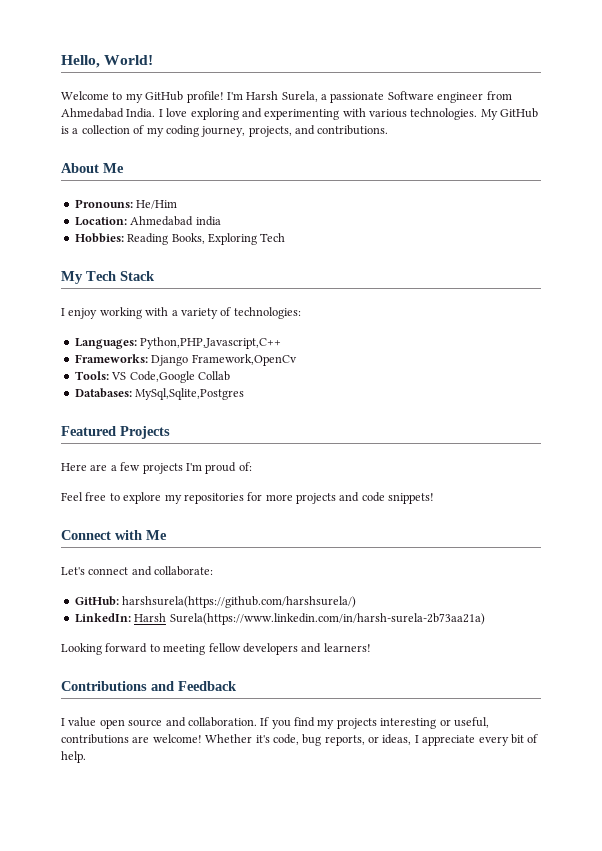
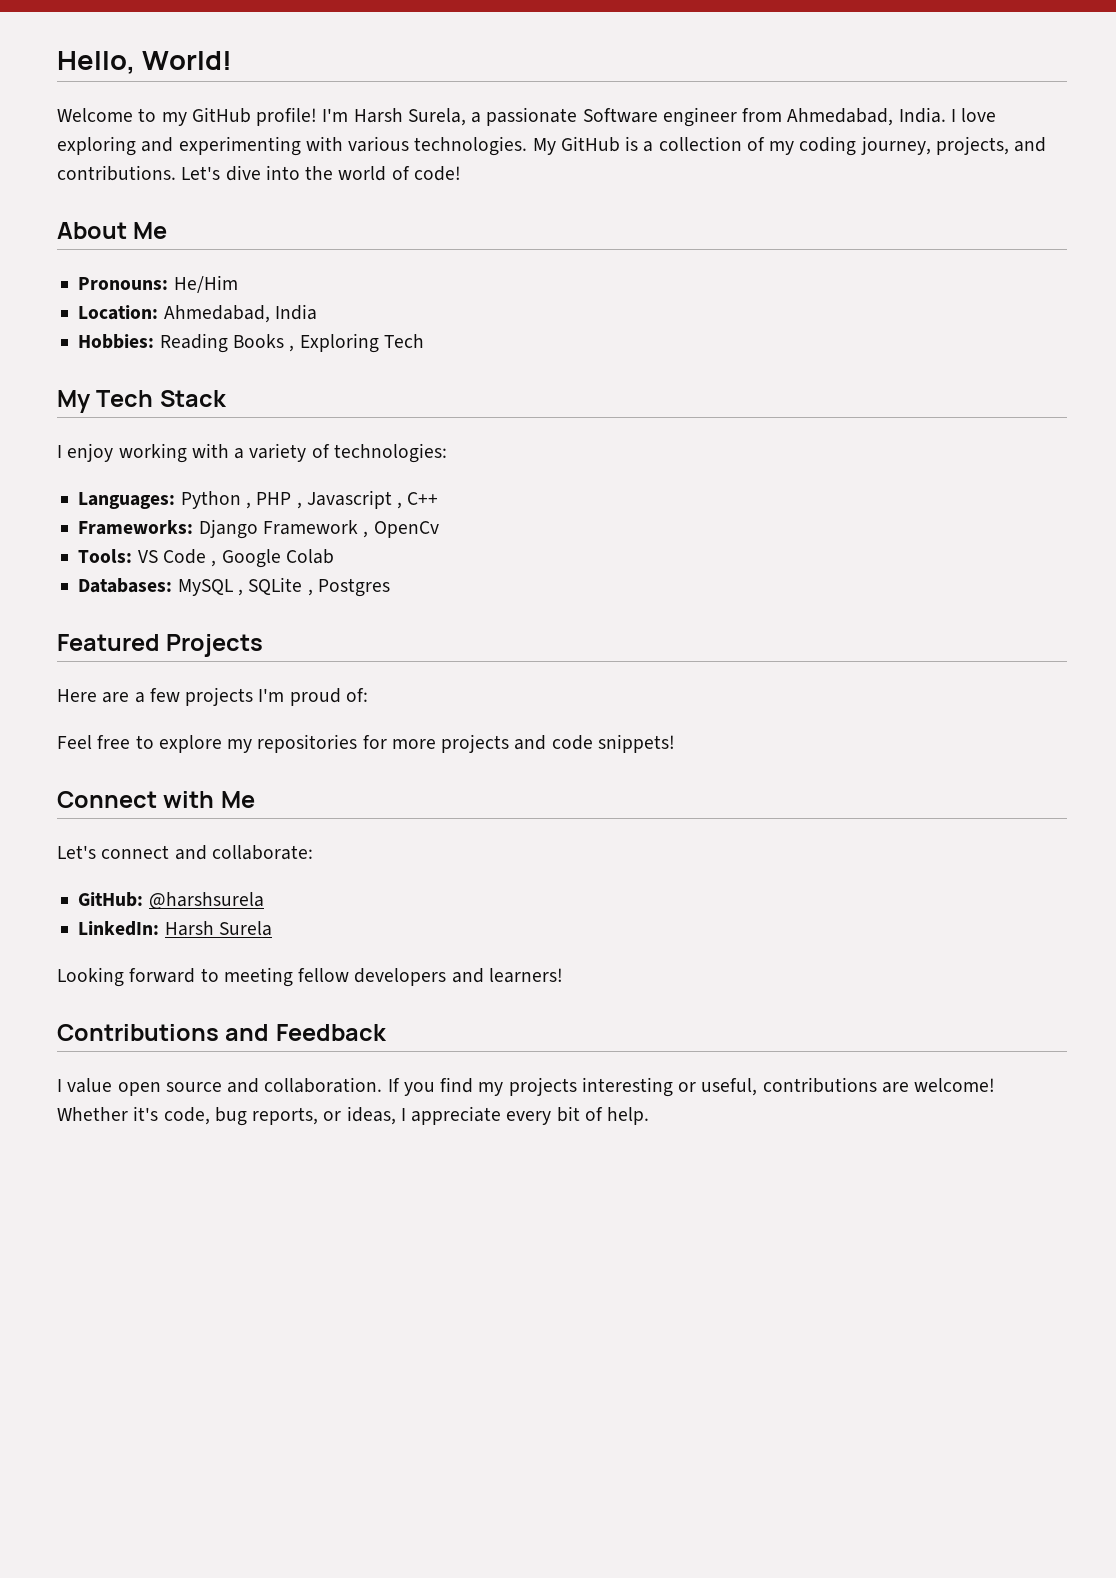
- I'm Harsh Surela, a passionate Software engineer from Ahmedabad India.
+ I'm Harsh Surela, a passionate Software engineer from Ahmedabad, India.
+ Let's dive into the world of code!
- Location: Ahmedabad india
+ Location: Ahmedabad, India
- Hobbies: Reading Books, Exploring Tech
+ Hobbies: Reading Books , Exploring Tech
- Languages: Python,PHP,Javascript,C++
+ Languages: Python , PHP , Javascript , C++
- Frameworks: Django Framework,OpenCv
+ Frameworks: Django Framework , OpenCv
- Tools: VS Code,Google Collab
- Databases: MySql,Sqlite,Postgres
+ Tools: VS Code , Google Colab
+ Databases: MySQL , SQLite , Postgres
- GitHub: harshsurela(https://github.com/harshsurela/)
+ GitHub: @harshsurela
- LinkedIn: Harsh Surela(https://www.linkedin.com/in/harsh-surela-2b73aa21a)
+ LinkedIn: Harsh Surela

